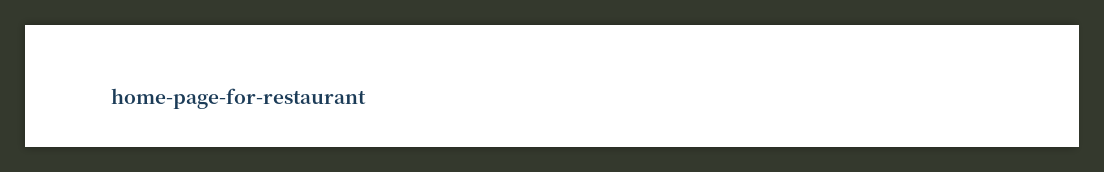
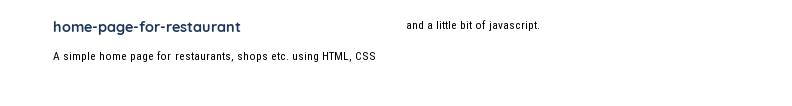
+ A simple home page for restaurants, shops etc. using HTML, CSS and a little bit of javascript.

